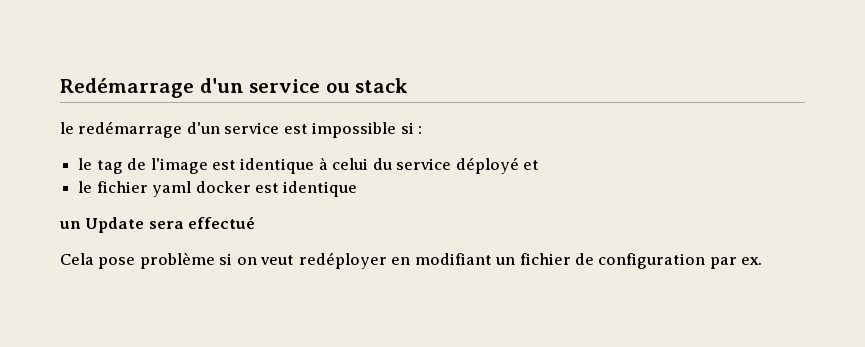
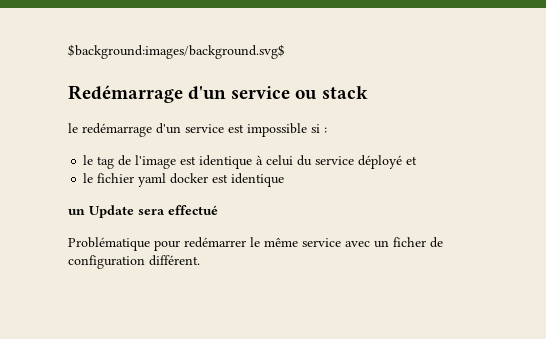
+ $background:images/background.svg$
- Cela pose problème si on veut redéployer en modifiant un fichier de configuration par ex.
+ Problématique pour redémarrer le même service avec un ficher de configuration différent.

